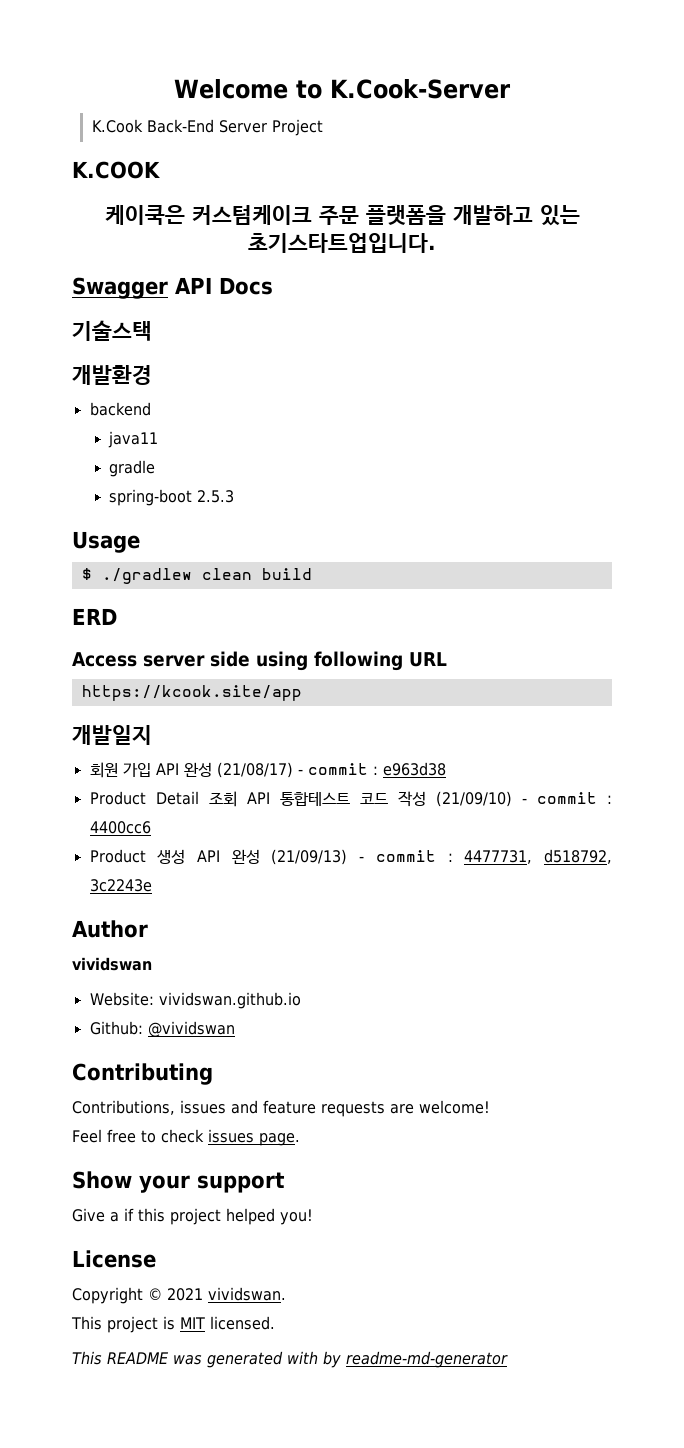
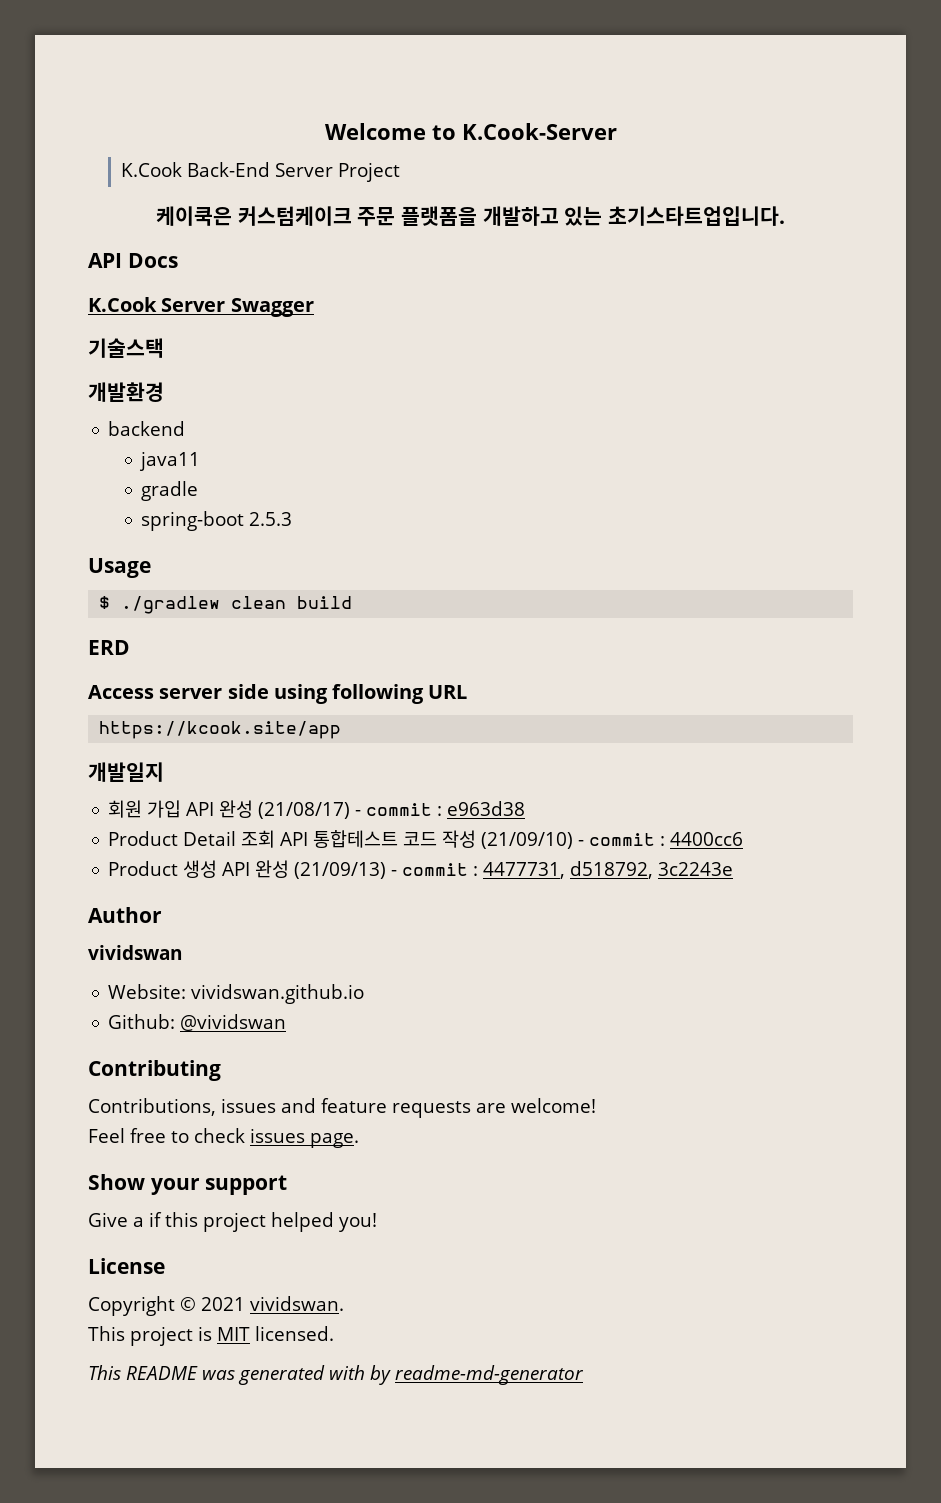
- K.COOK
- Swagger API Docs
+ API Docs
+ K.Cook Server Swagger

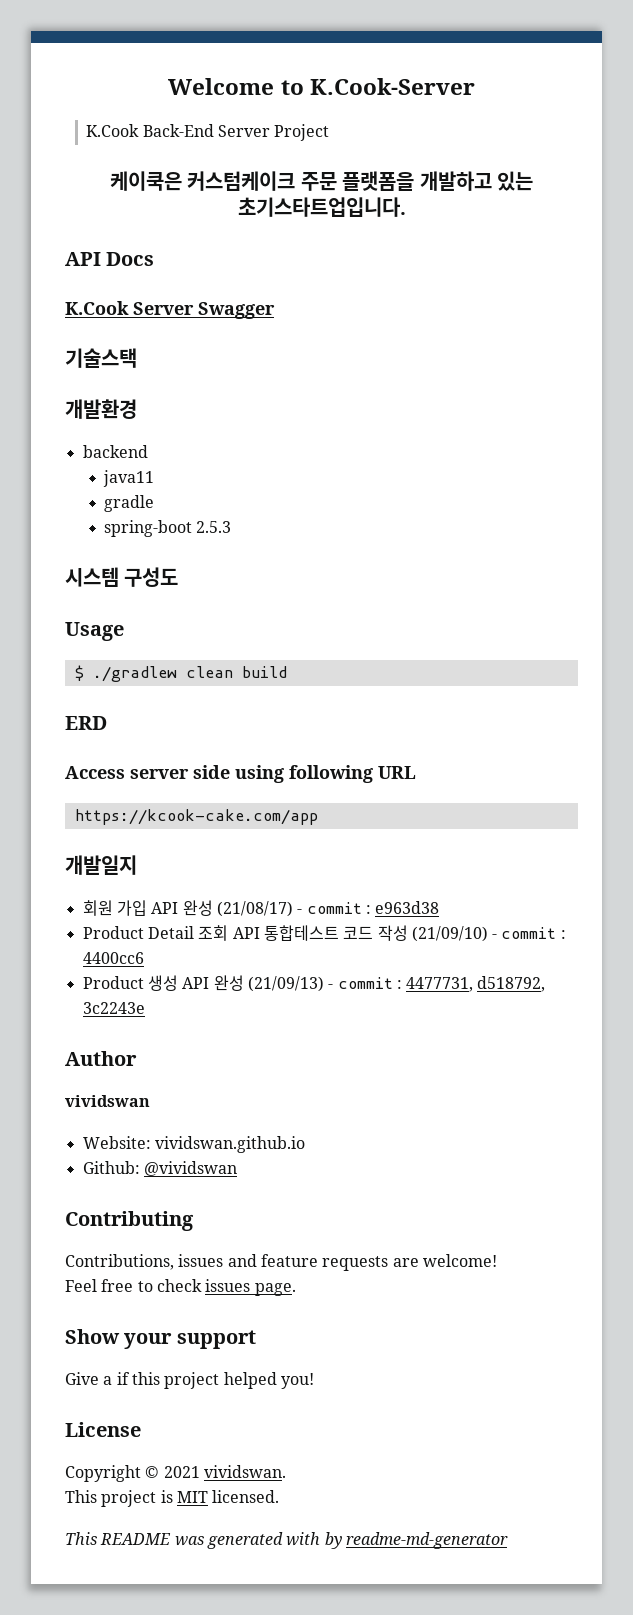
+ 시스템 구성도
- https://kcook.site/app
+ https://kcook-cake.com/app

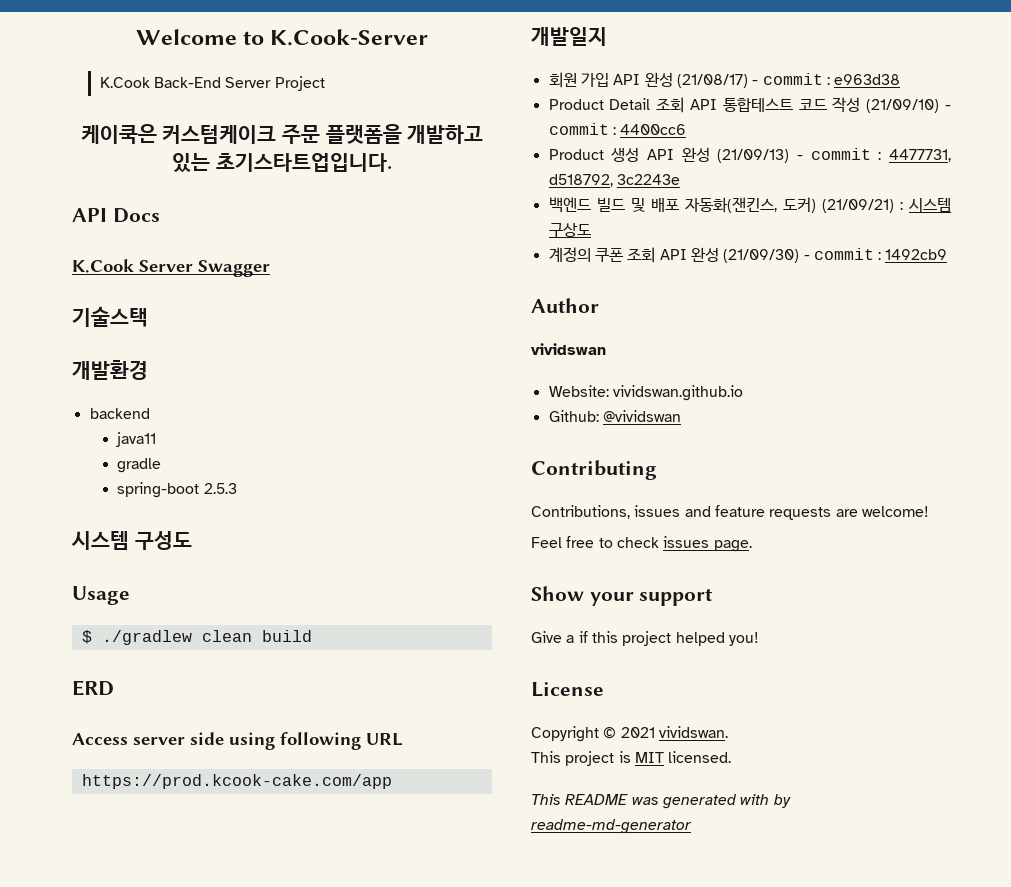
- https://kcook-cake.com/app
+ https://prod.kcook-cake.com/app
+ 백엔드 빌드 및 배포 자동화(잰킨스, 도커) (21/09/21) : 시스템 구상도
+ 계정의 쿠폰 조회 API 완성 (21/09/30) - commit : 1492cb9

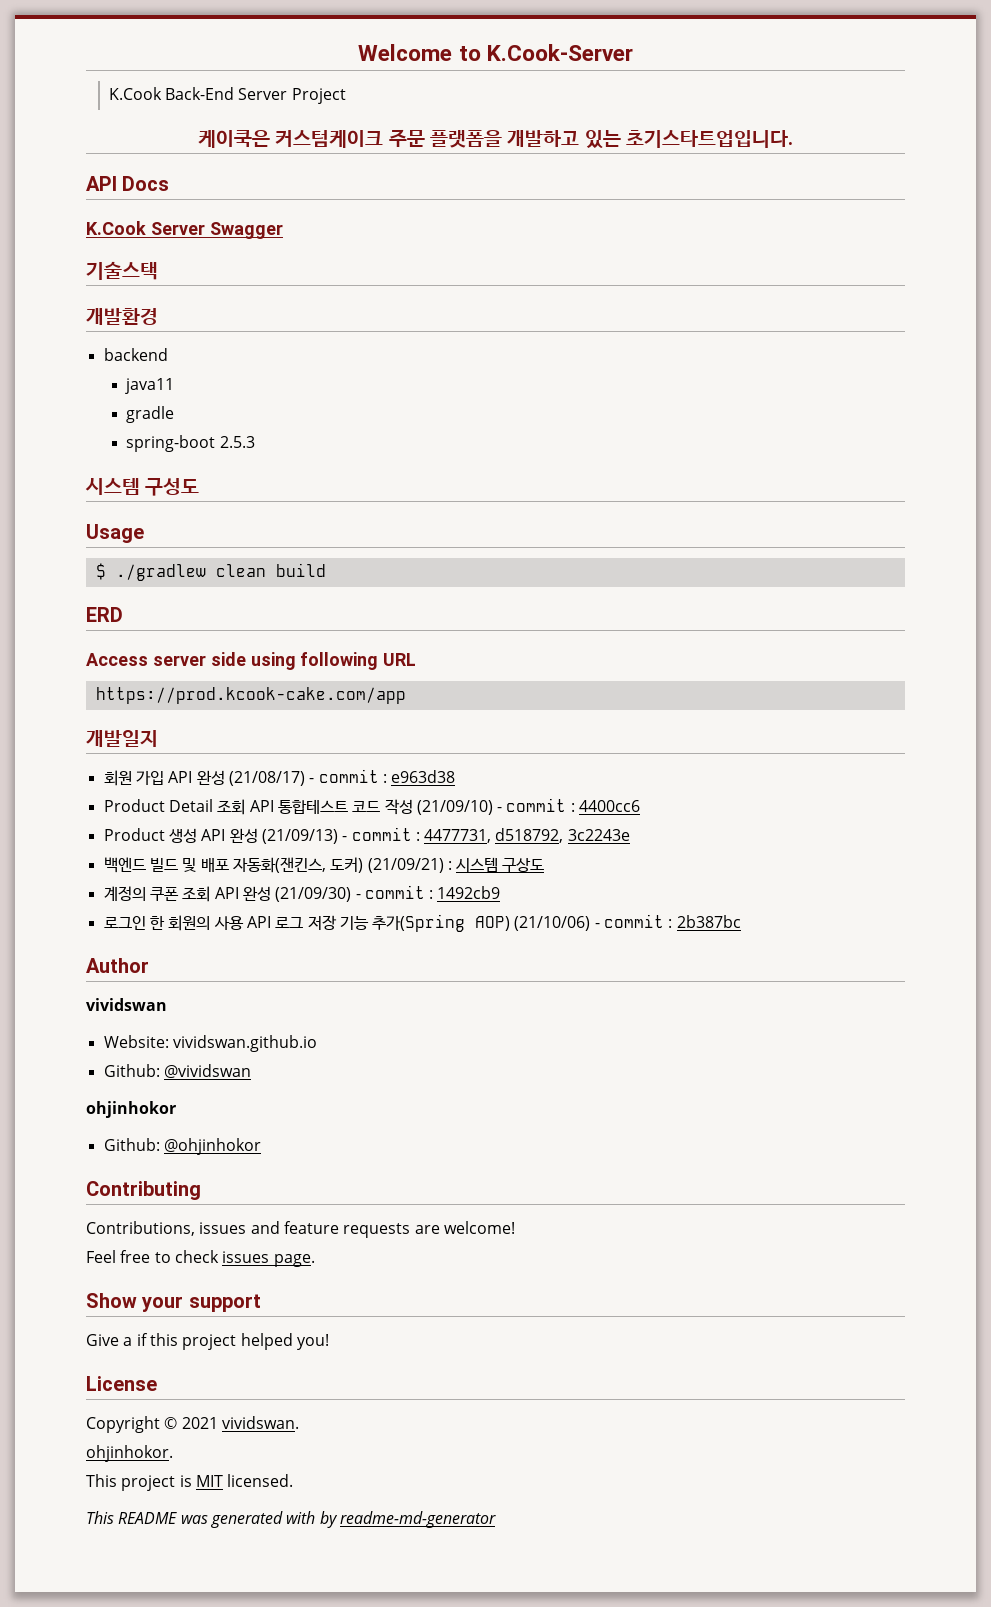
+ 로그인 한 회원의 사용 API 로그 저장 기능 추가(Spring AOP) (21/10/06) - commit : 2b387bc
+ ohjinhokor
+ Github: @ohjinhokor
+ ohjinhokor.

